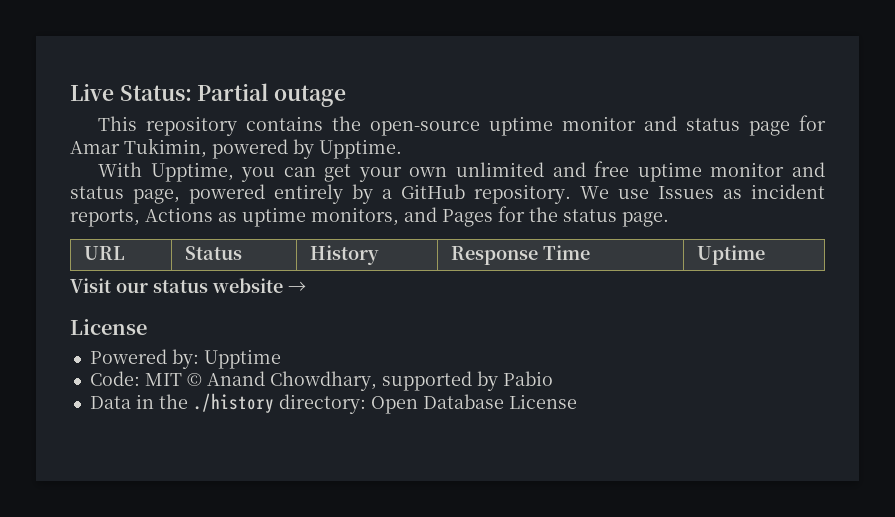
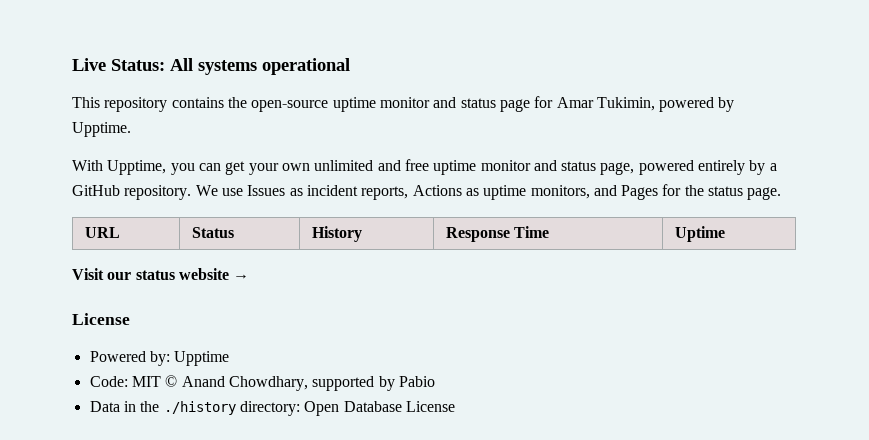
- Live Status: Partial outage
+ Live Status: All systems operational

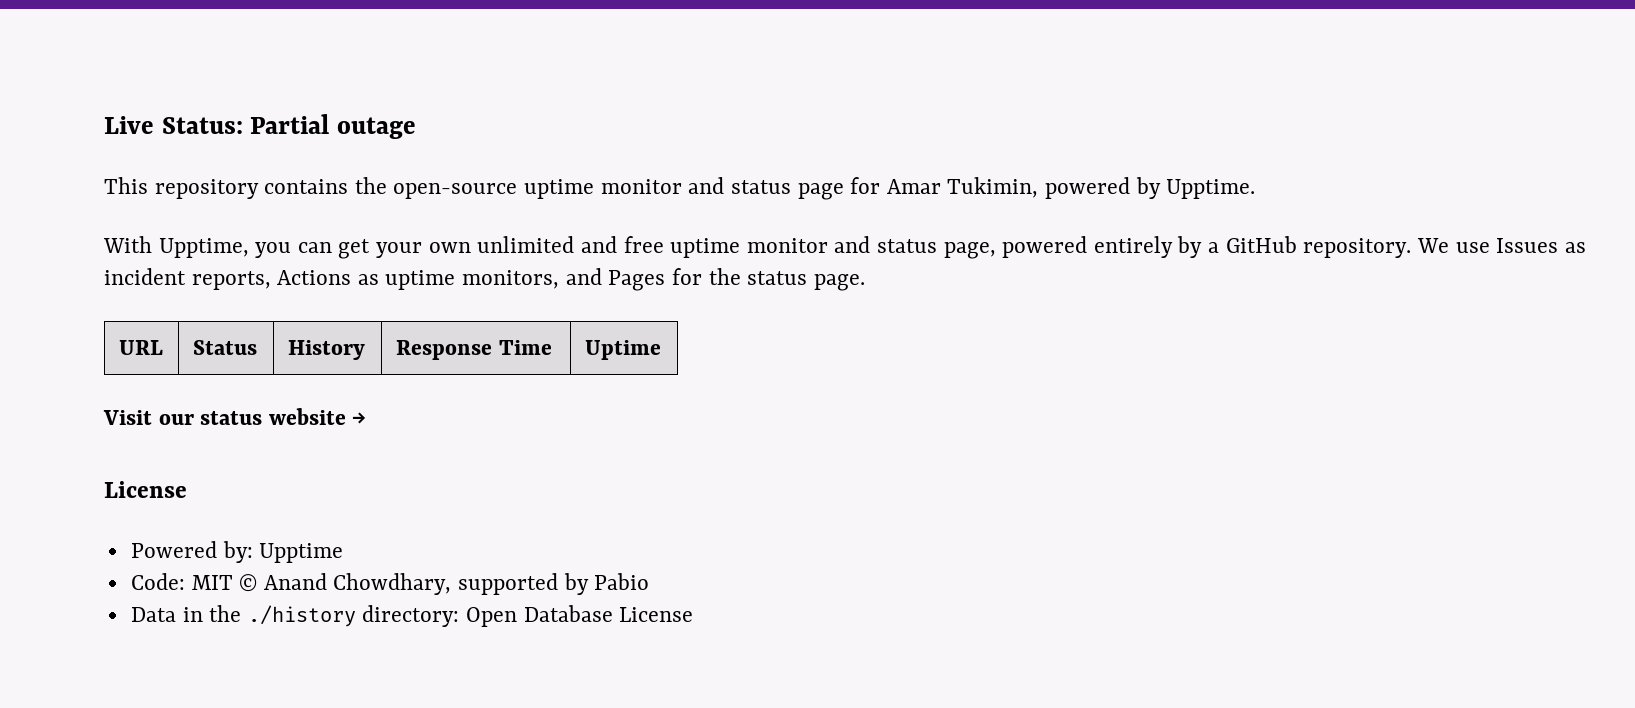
- Live Status: All systems operational
+ Live Status: Partial outage

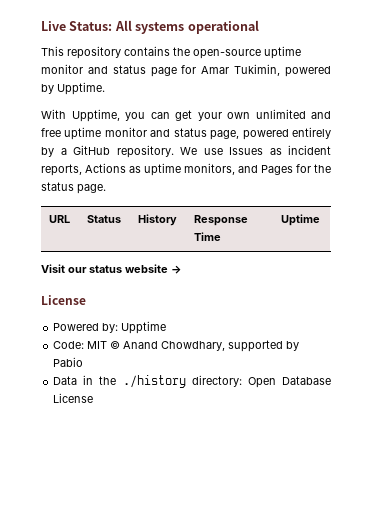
- Live Status: Partial outage
+ Live Status: All systems operational

